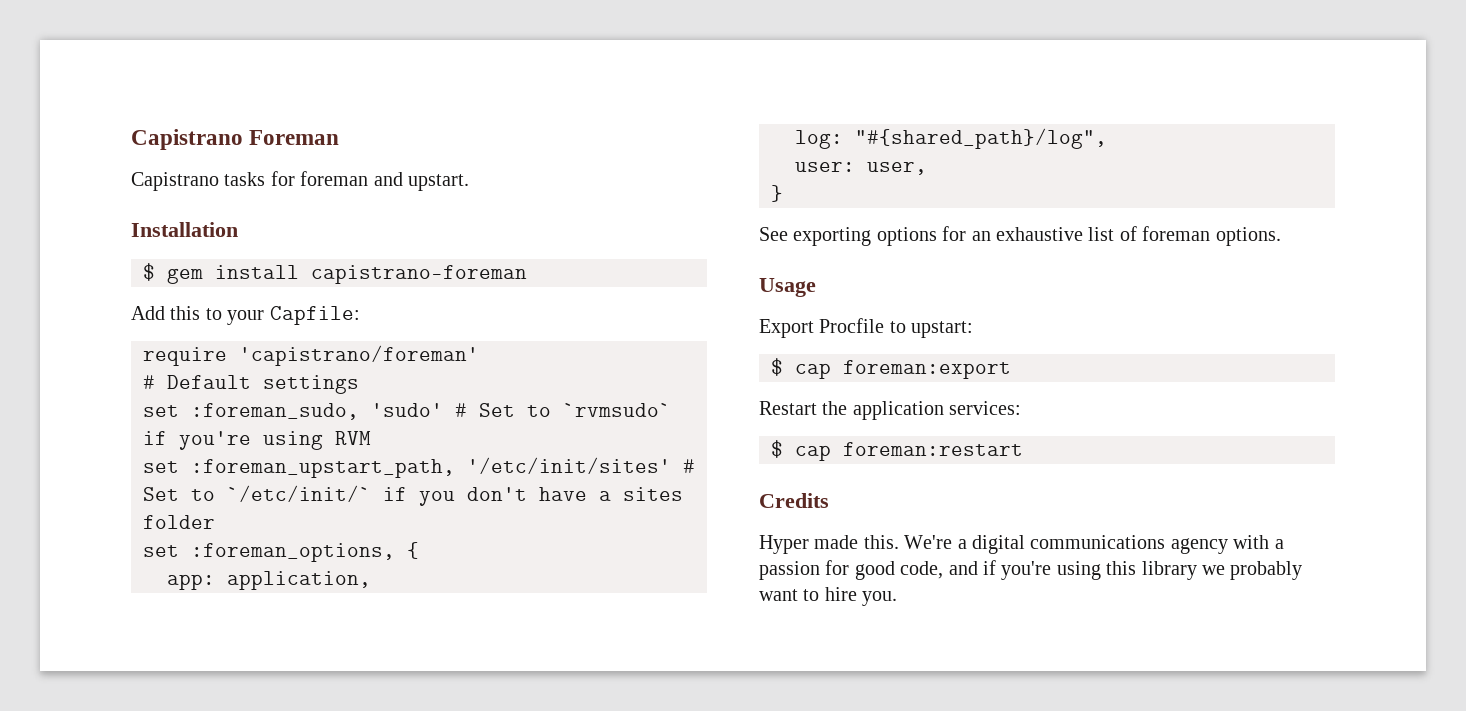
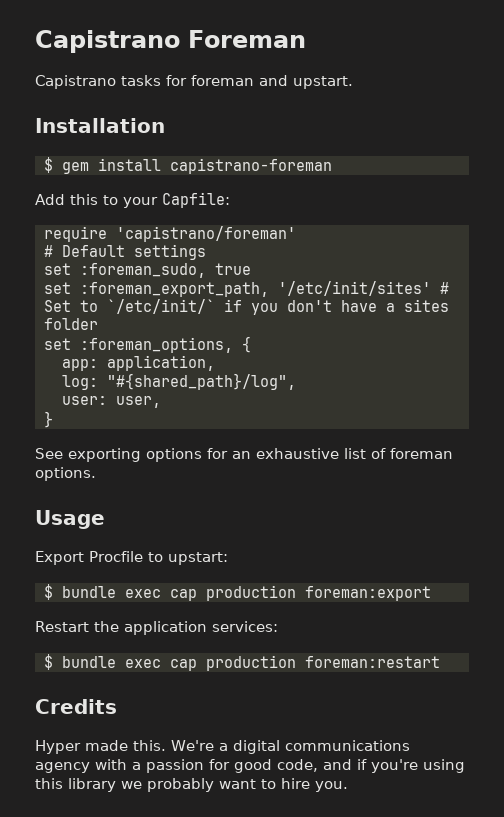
- set :foreman_sudo, 'sudo' # Set to `rvmsudo` if you're using RVM
- set :foreman_upstart_path, '/etc/init/sites' # Set to `/etc/init/` if you don't have a sites folder
+ set :foreman_sudo, true
+ set :foreman_export_path, '/etc/init/sites' # Set to `/etc/init/` if you don't have a sites folder
- $ cap foreman:export
+ $ bundle exec cap production foreman:export
- $ cap foreman:restart
+ $ bundle exec cap production foreman:restart

